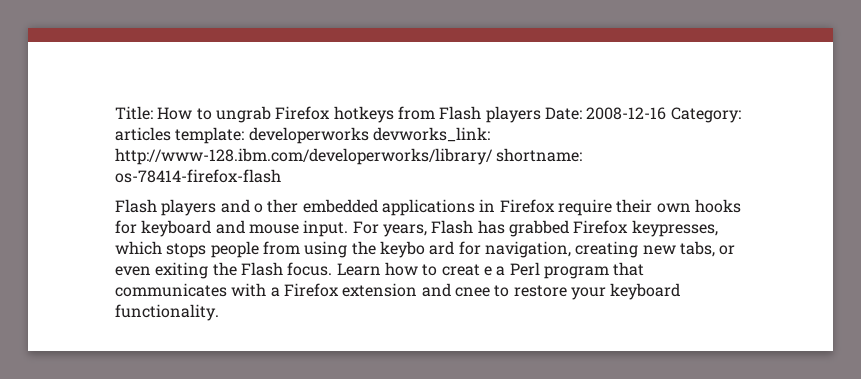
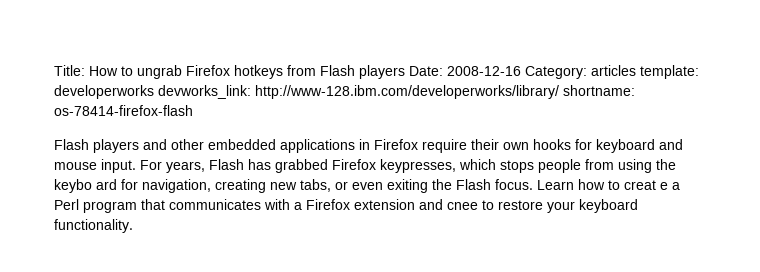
- Flash players and o ther embedded applications in Firefox require their own hooks for keyboard and mouse input.
+ Flash players and other embedded applications in Firefox require their own hooks for keyboard and mouse input.

